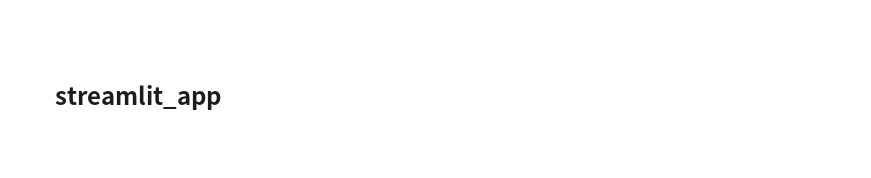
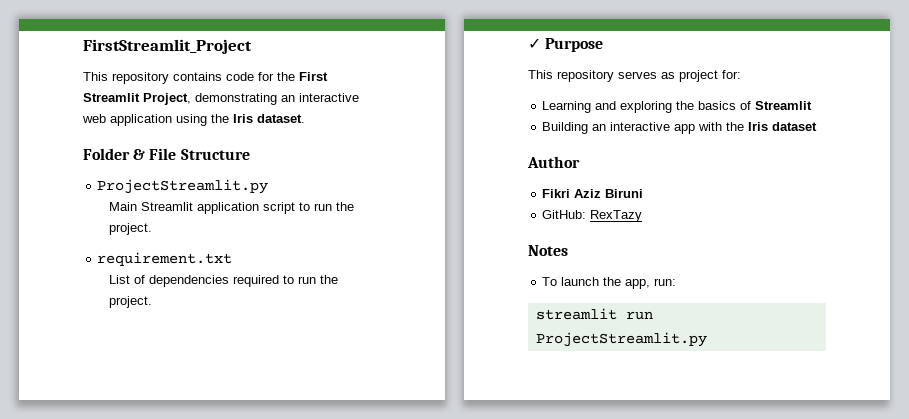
- streamlit_app
+ FirstStreamlit_Project
+ This repository contains code for the First Streamlit Project, demonstrating an interactive web application using the Iris dataset.
+ Folder & File Structure
+ ProjectStreamlit.py
+ Main Streamlit application script to run the project.
+ requirement.txt
+ List of dependencies required to run the project.
+ ✓ Purpose
+ This repository serves as project for:
+ Learning and exploring the basics of Streamlit
+ Building an interactive app with the Iris dataset
+ Author
+ Fikri Aziz Biruni
+ GitHub: RexTazy
+ Notes
+ To launch the app, run:
+ streamlit run ProjectStreamlit.py

